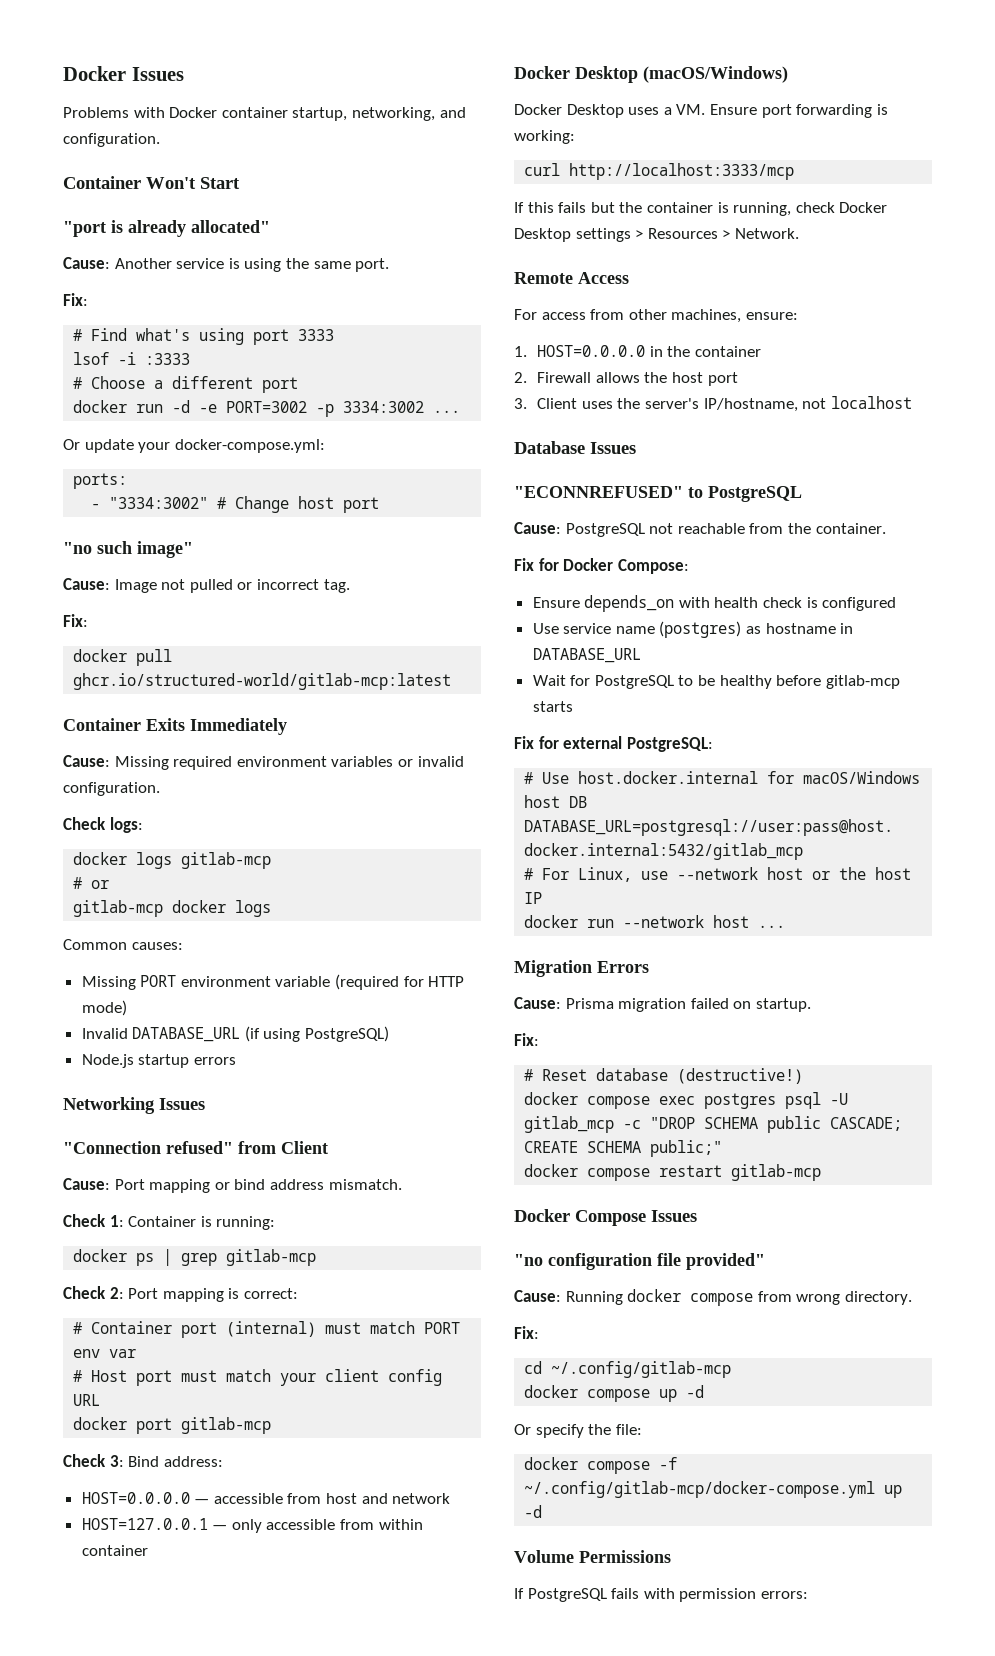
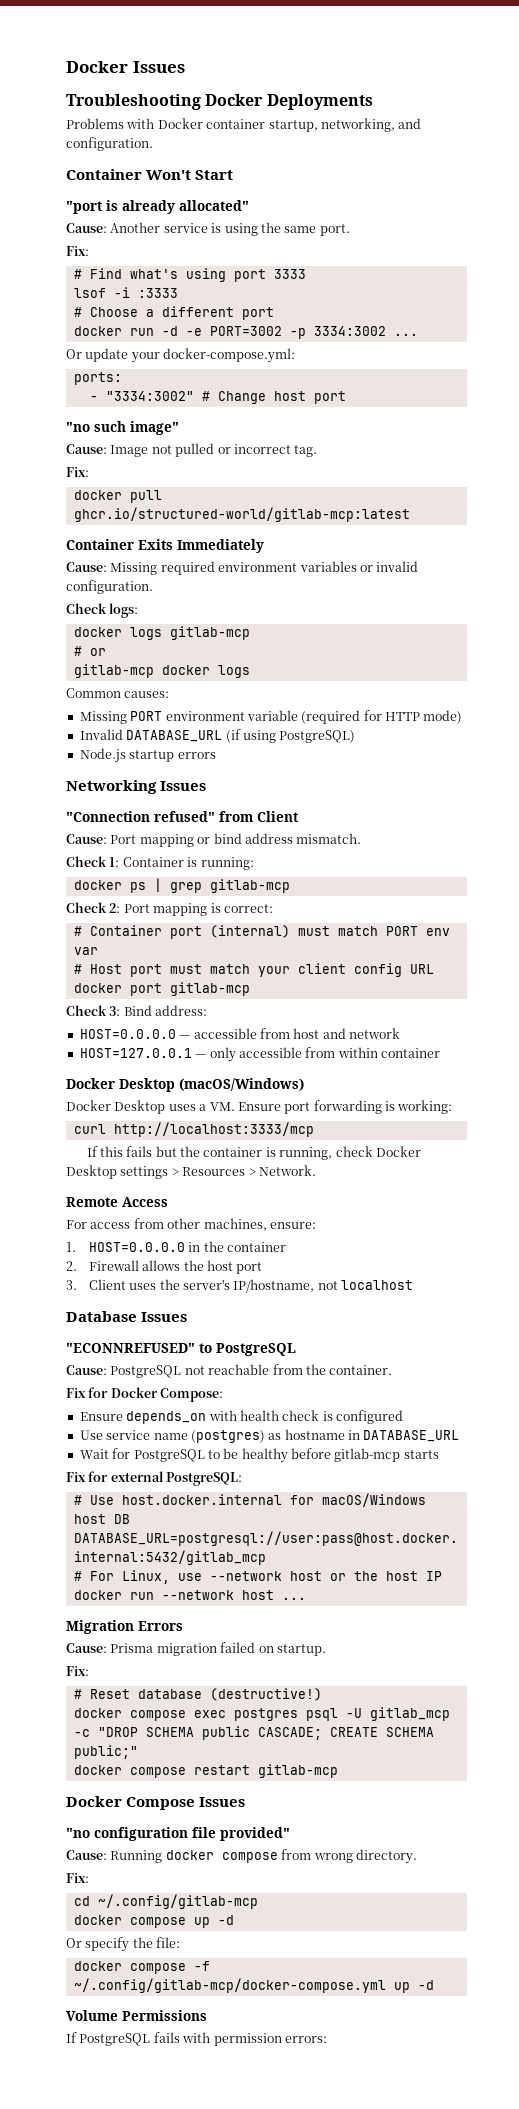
+ Troubleshooting Docker Deployments

